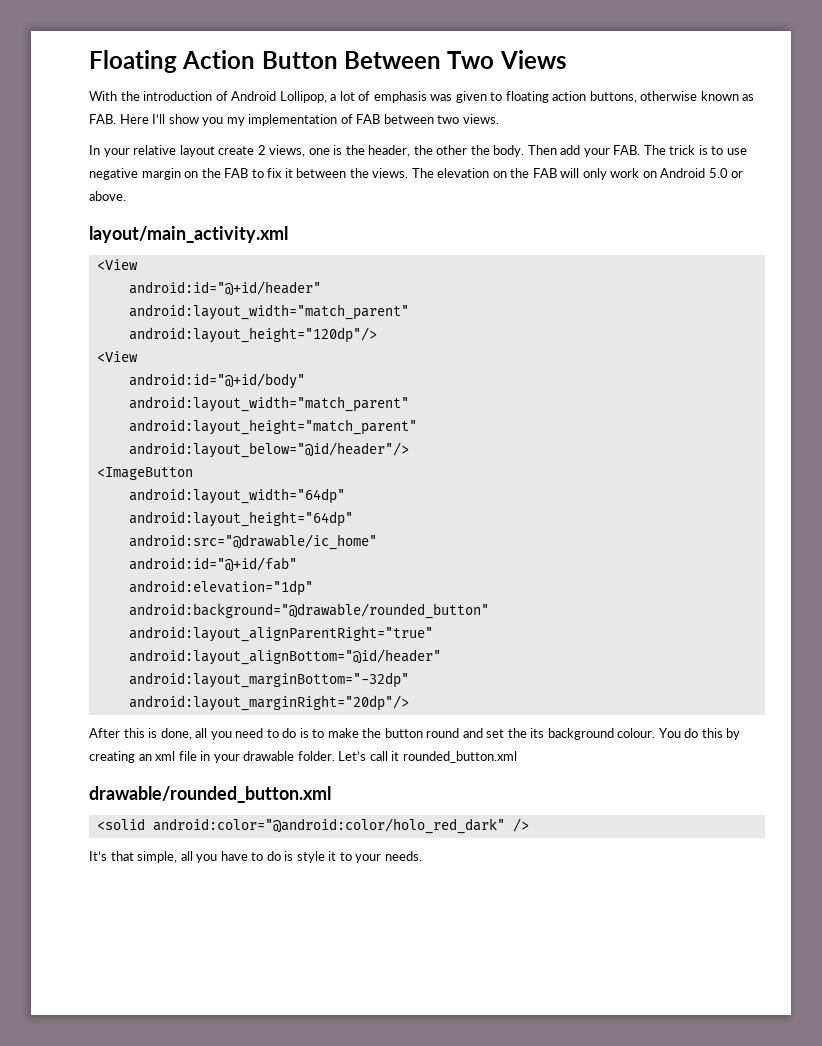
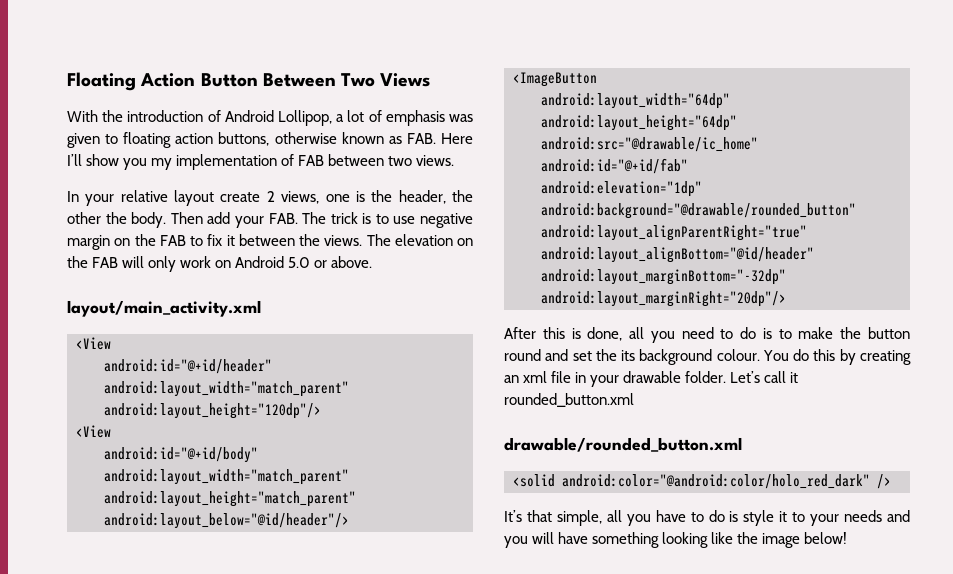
- It’s that simple, all you have to do is style it to your needs.
+ It’s that simple, all you have to do is style it to your needs and you will have something looking like the image below!

